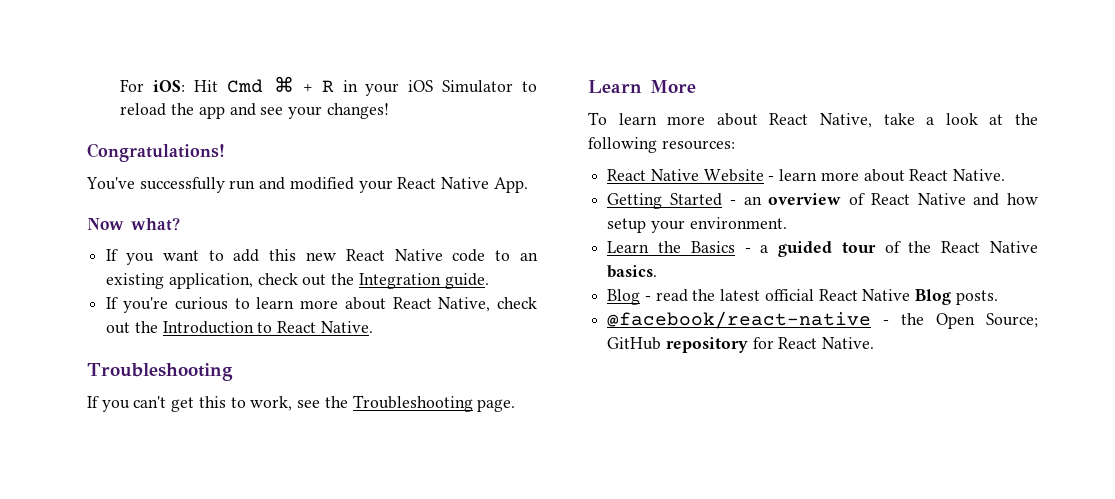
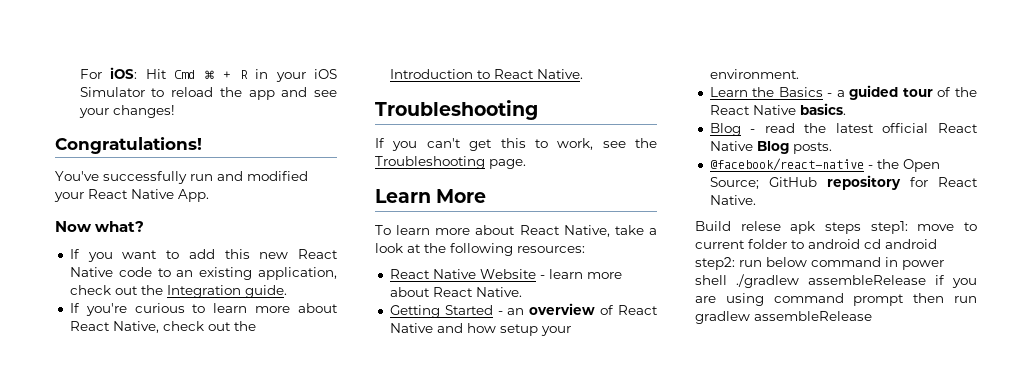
+ Build relese apk steps step1: move to current folder to android cd android step2: run below command in power shell ./gradlew assembleRelease if you are using command prompt then run gradlew assembleRelease

